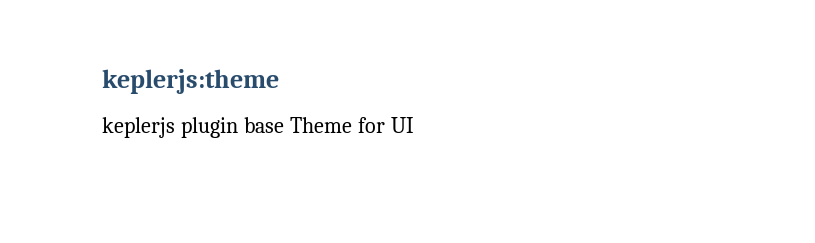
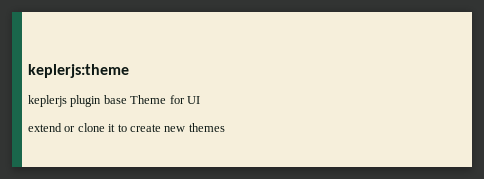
+ extend or clone it to create new themes

